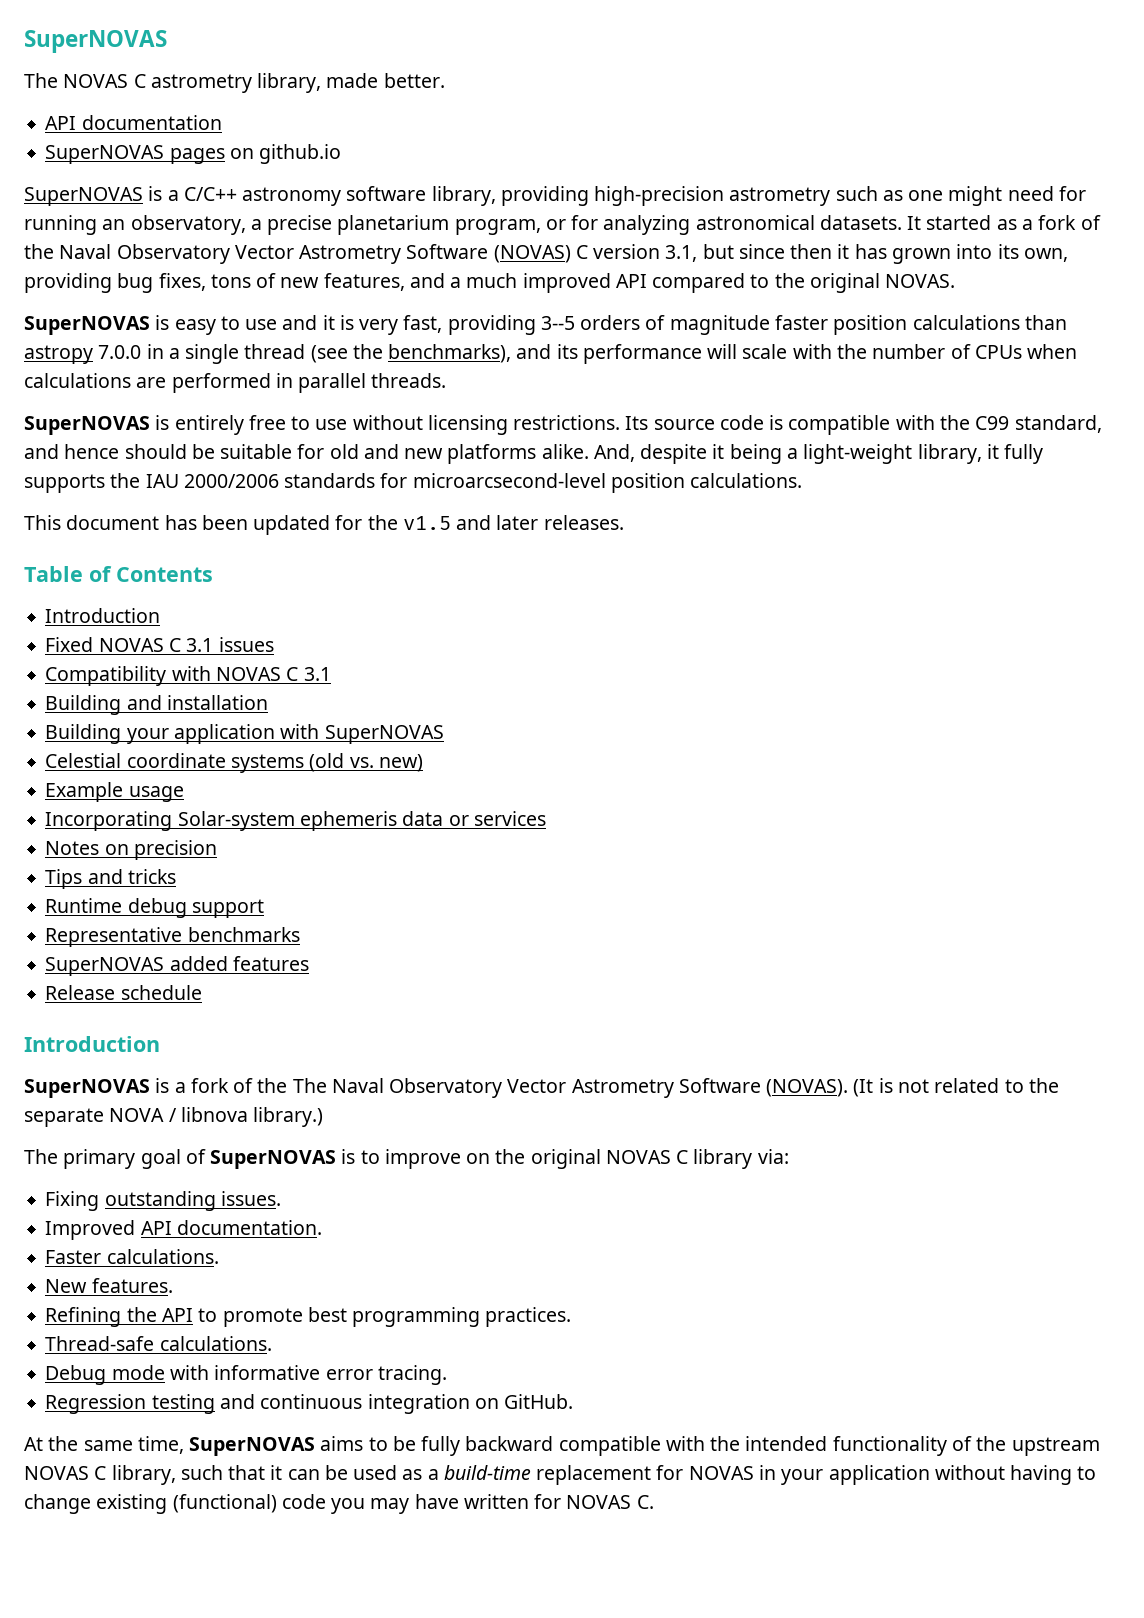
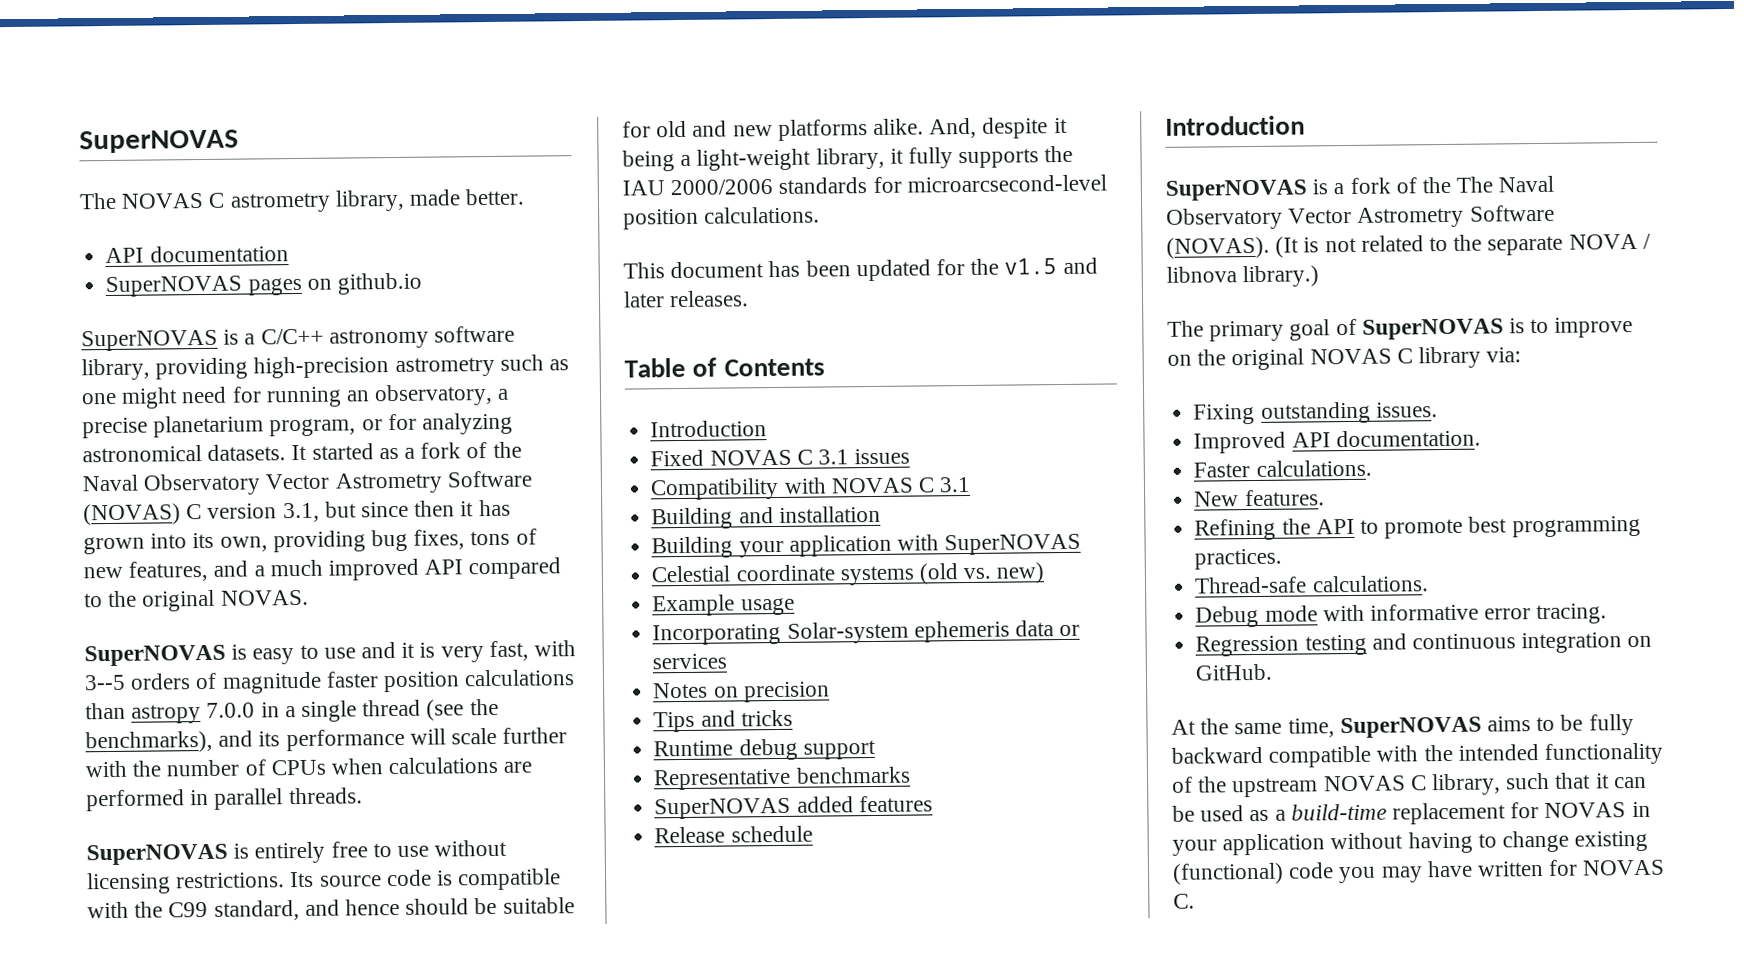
- SuperNOVAS is easy to use and it is very fast, providing 3--5 orders of magnitude faster position calculations than astropy 7.0.0 in a single thread (see the benchmarks), and its performance will scale with the number of CPUs when calculations are performed in parallel threads.
+ SuperNOVAS is easy to use and it is very fast, with 3--5 orders of magnitude faster position calculations than astropy 7.0.0 in a single thread (see the benchmarks), and its performance will scale further with the number of CPUs when calculations are performed in parallel threads.

